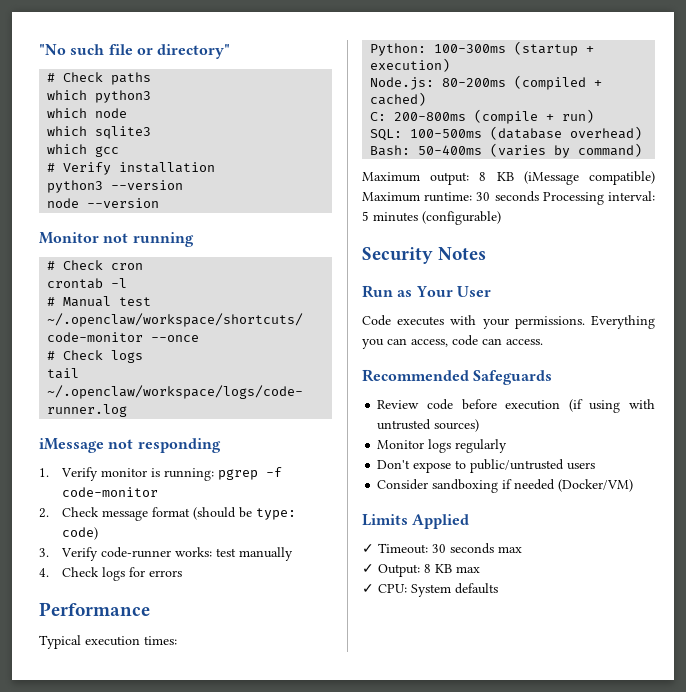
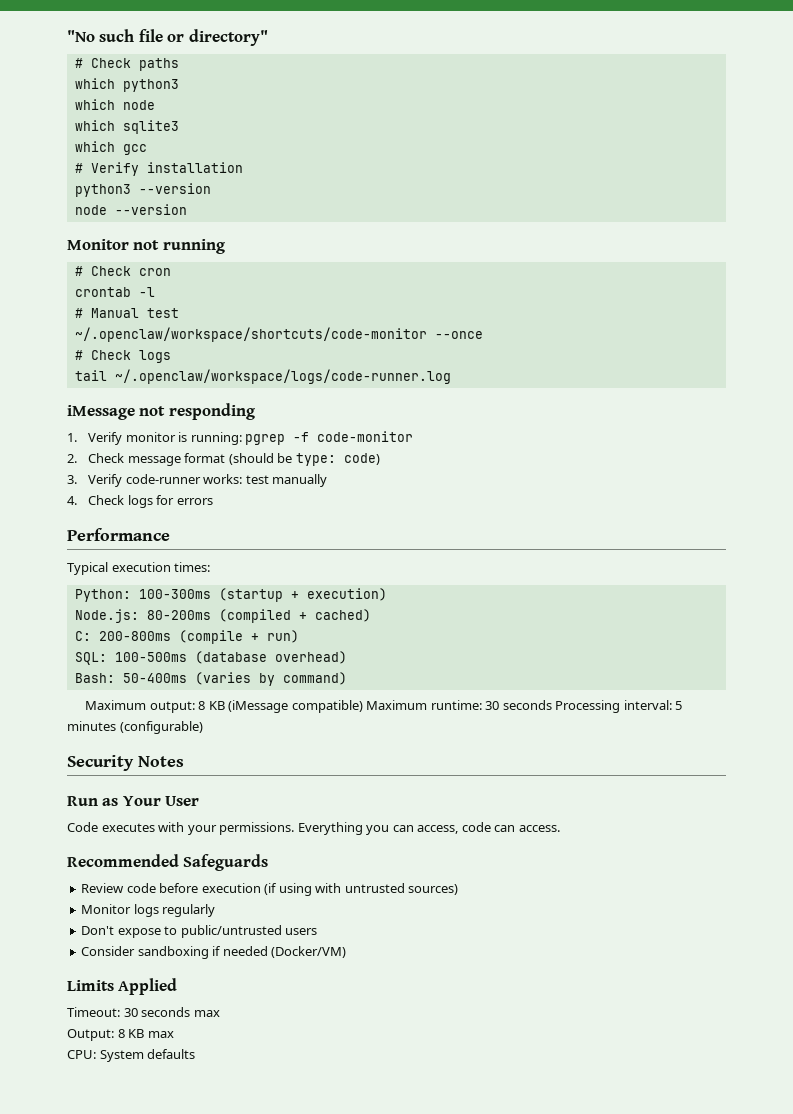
- ✓ Timeout: 30 seconds max
+ Timeout: 30 seconds max
- ✓ Output: 8 KB max
+ Output: 8 KB max
- ✓ CPU: System defaults
+ CPU: System defaults

